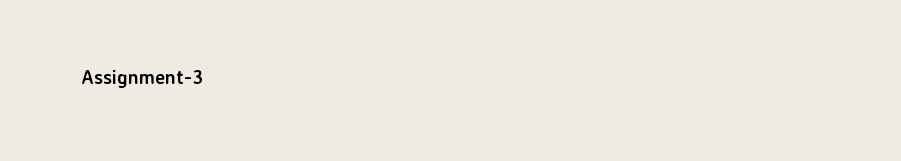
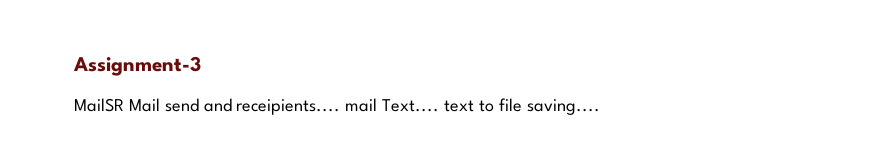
+ MailSR Mail send and receipients.... mail Text.... text to file saving....

